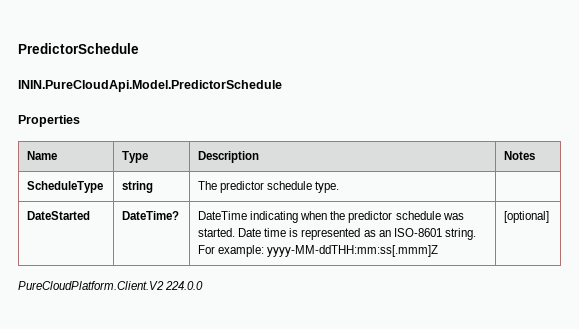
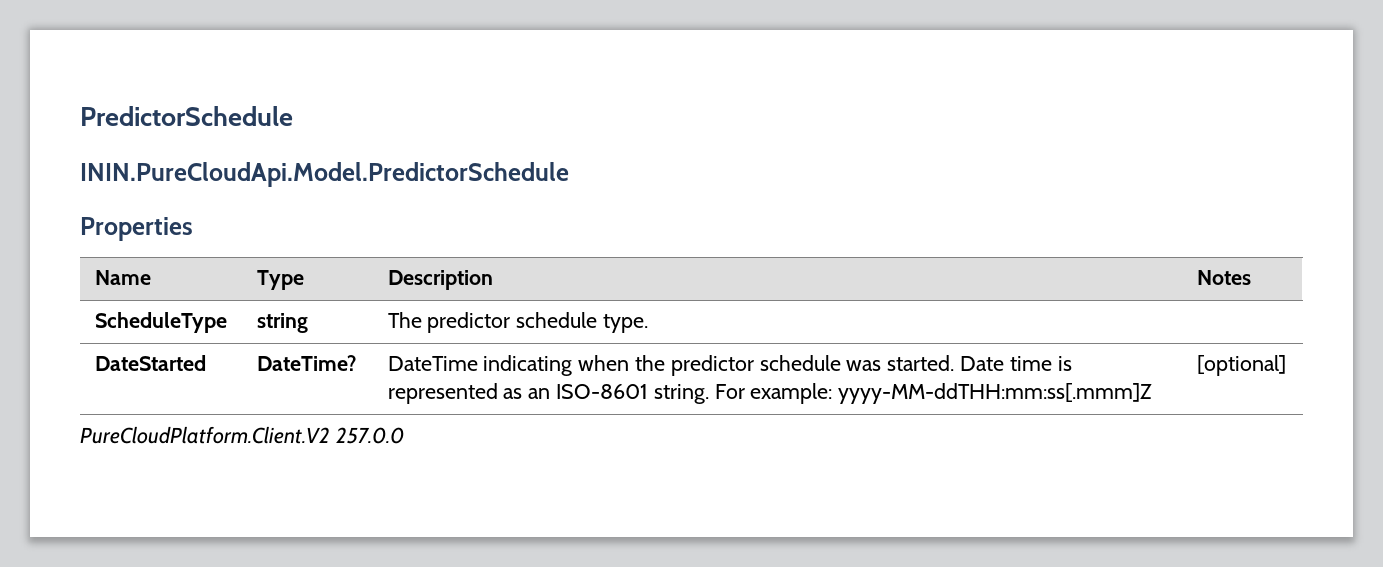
- PureCloudPlatform.Client.V2 224.0.0
+ PureCloudPlatform.Client.V2 257.0.0

